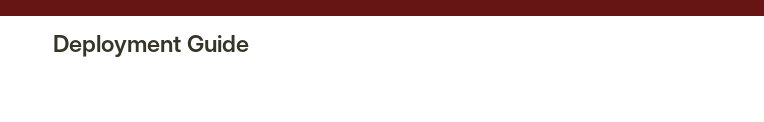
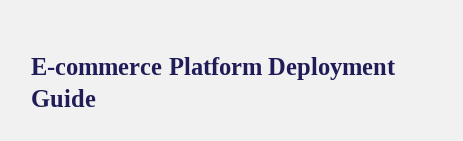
- Deployment Guide
+ E-commerce Platform Deployment Guide

